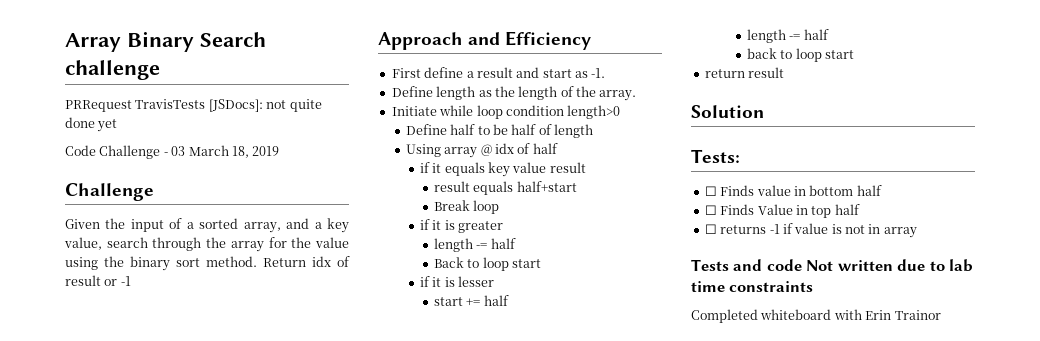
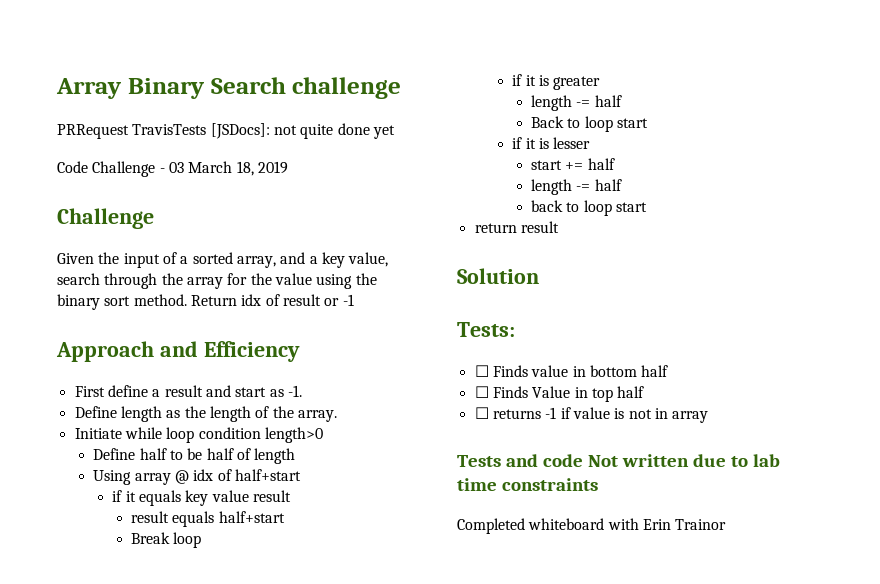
- Using array @ idx of half
+ Using array @ idx of half+start

